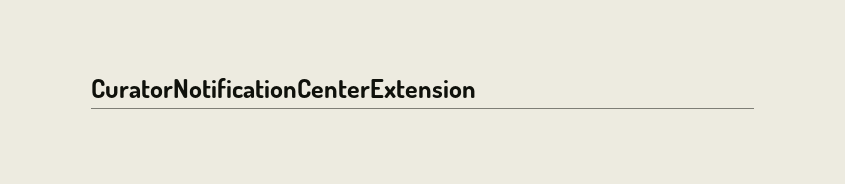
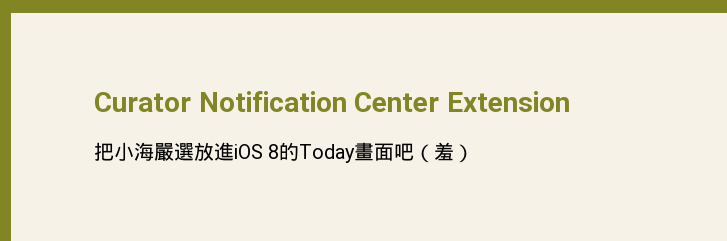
- CuratorNotificationCenterExtension
+ Curator Notification Center Extension
+ 把小海嚴選放進iOS 8的Today畫面吧（羞）

